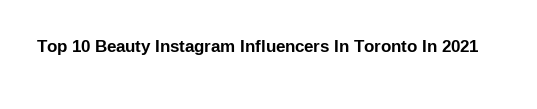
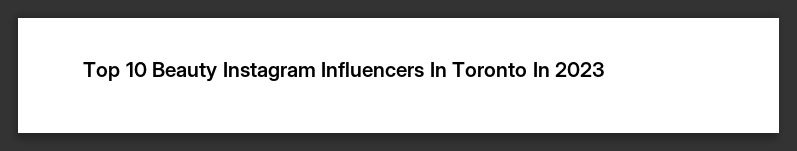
- Top 10 Beauty Instagram Influencers In Toronto In 2021
+ Top 10 Beauty Instagram Influencers In Toronto In 2023

